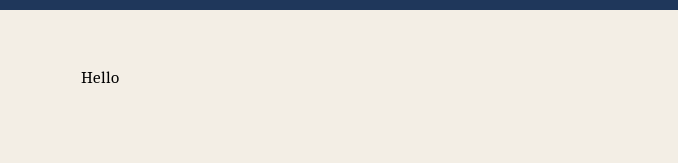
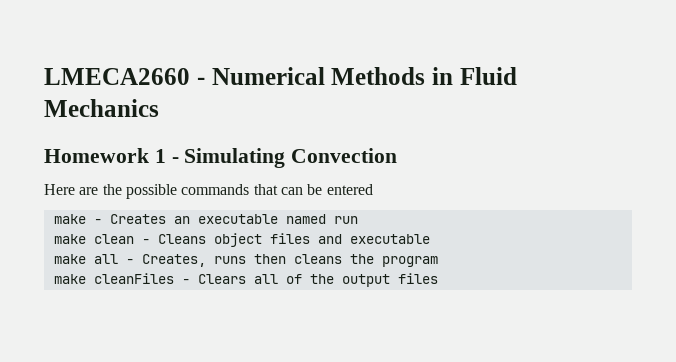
- Hello
+ LMECA2660 - Numerical Methods in Fluid Mechanics
+ Homework 1 - Simulating Convection
+ Here are the possible commands that can be entered
+ make - Creates an executable named run
+ make clean - Cleans object files and executable
+ make all - Creates, runs then cleans the program
+ make cleanFiles - Clears all of the output files

